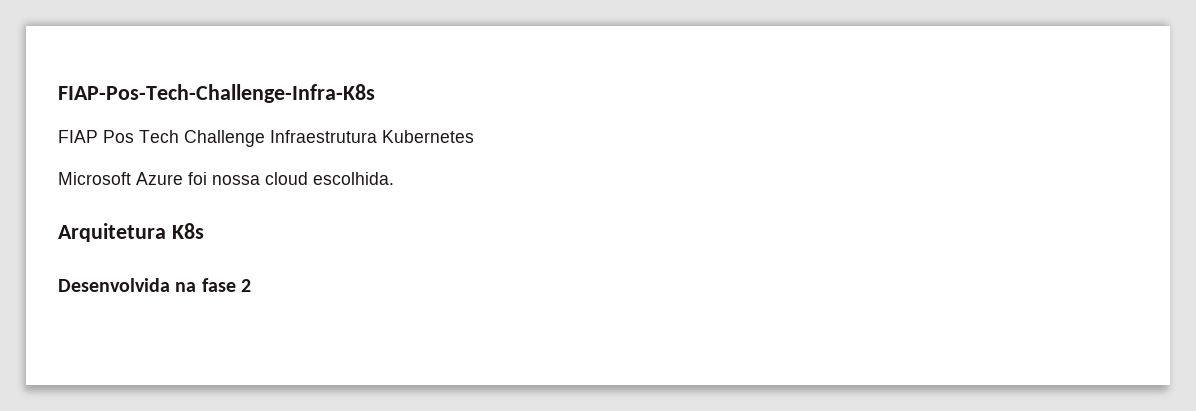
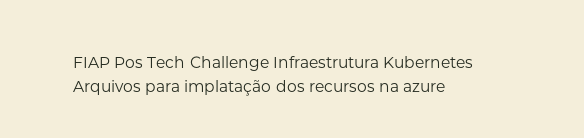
- FIAP-Pos-Tech-Challenge-Infra-K8s
- Microsoft Azure foi nossa cloud escolhida.
- Arquitetura K8s
- Desenvolvida na fase 2
+ Arquivos para implatação dos recursos na azure

